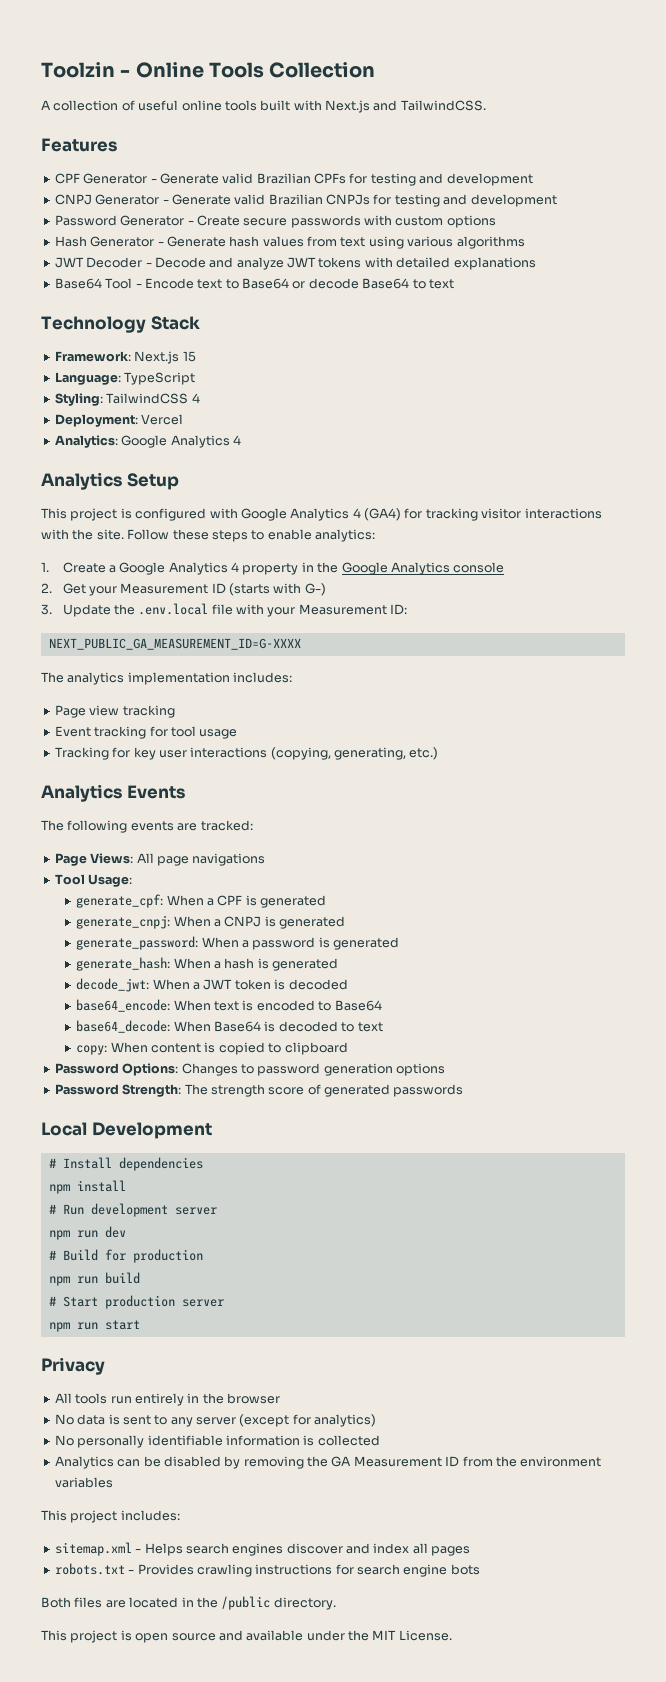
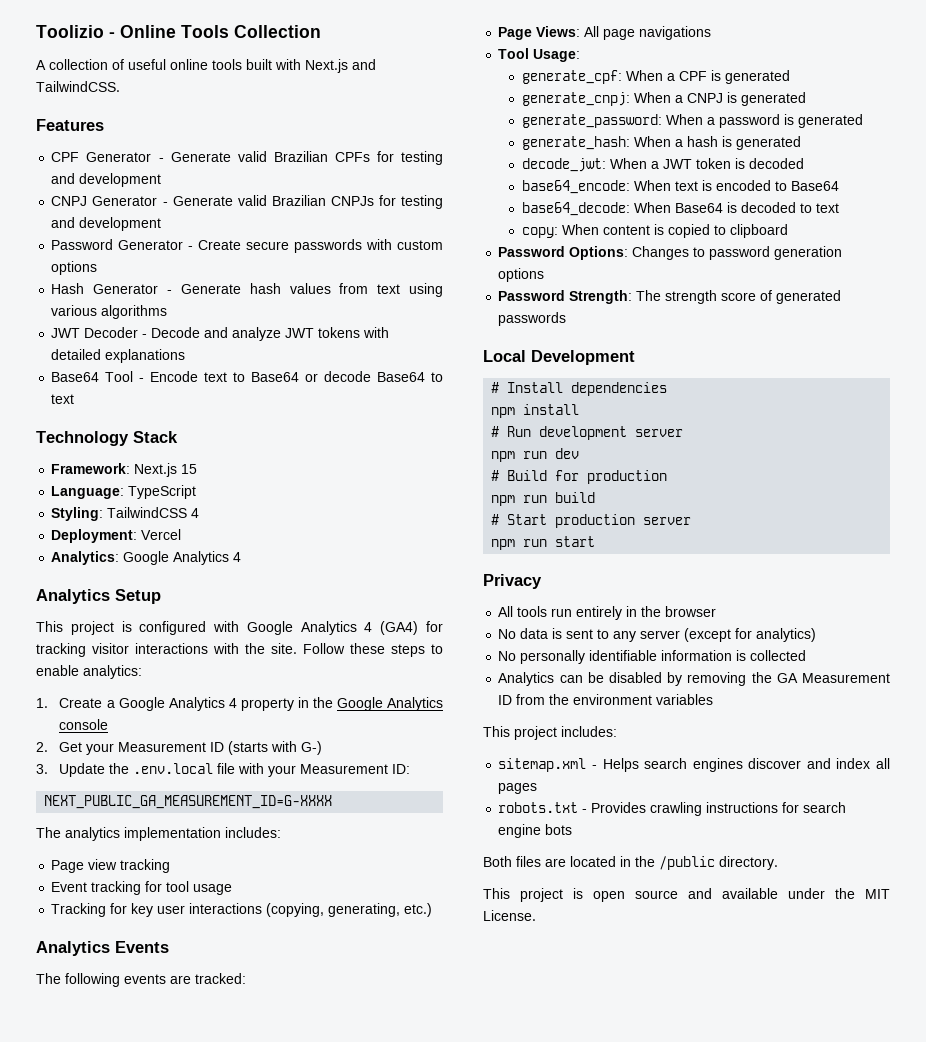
- Toolzin - Online Tools Collection
+ Toolizio - Online Tools Collection

